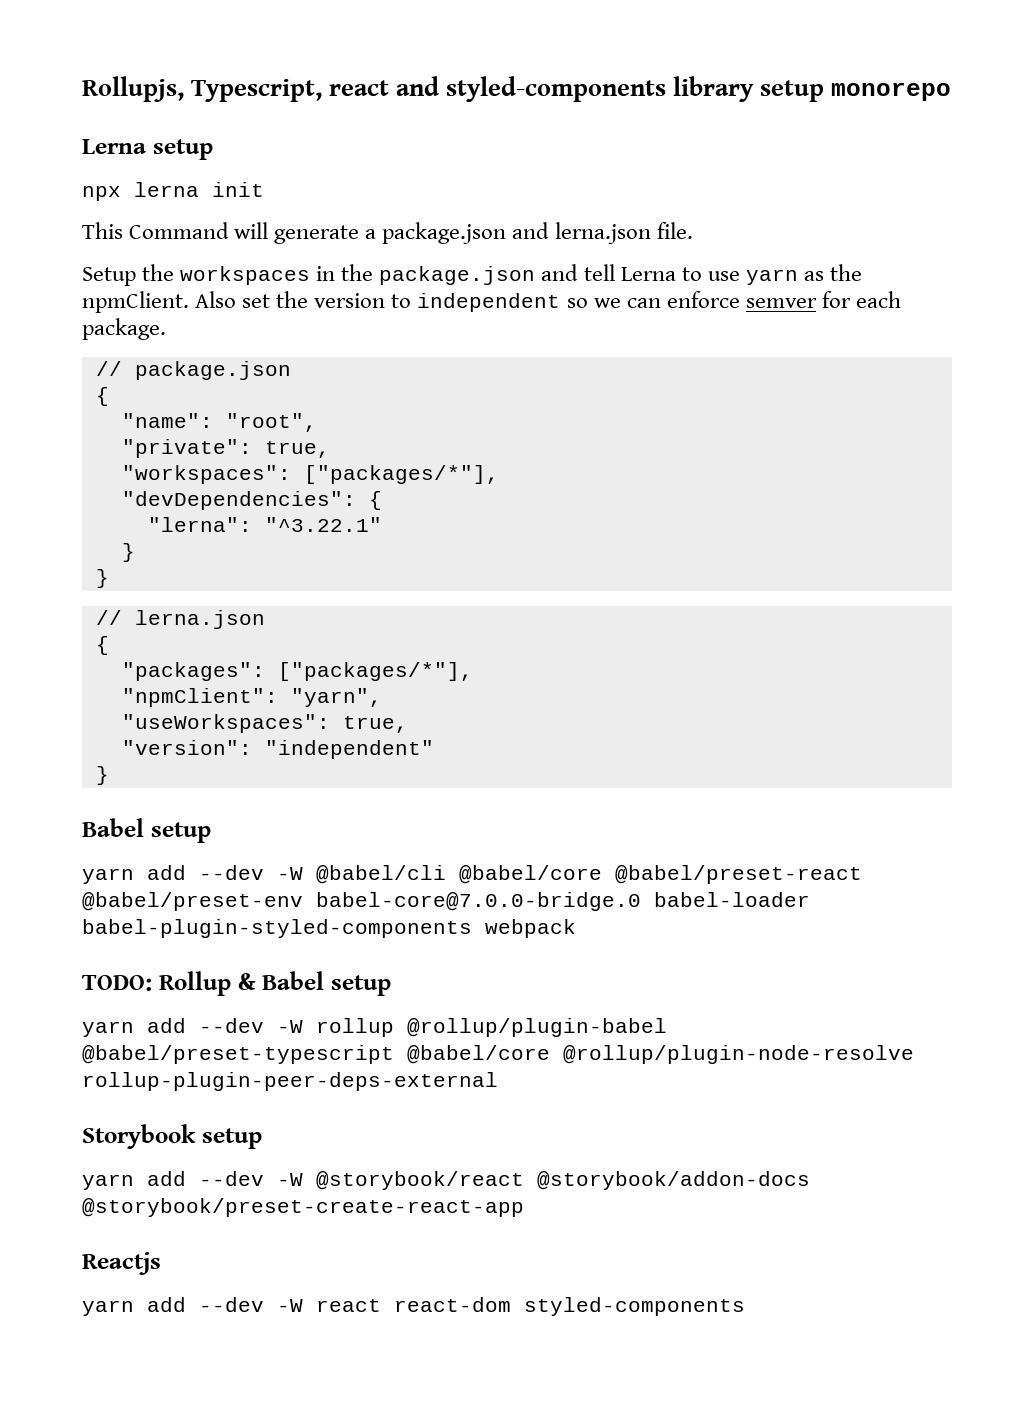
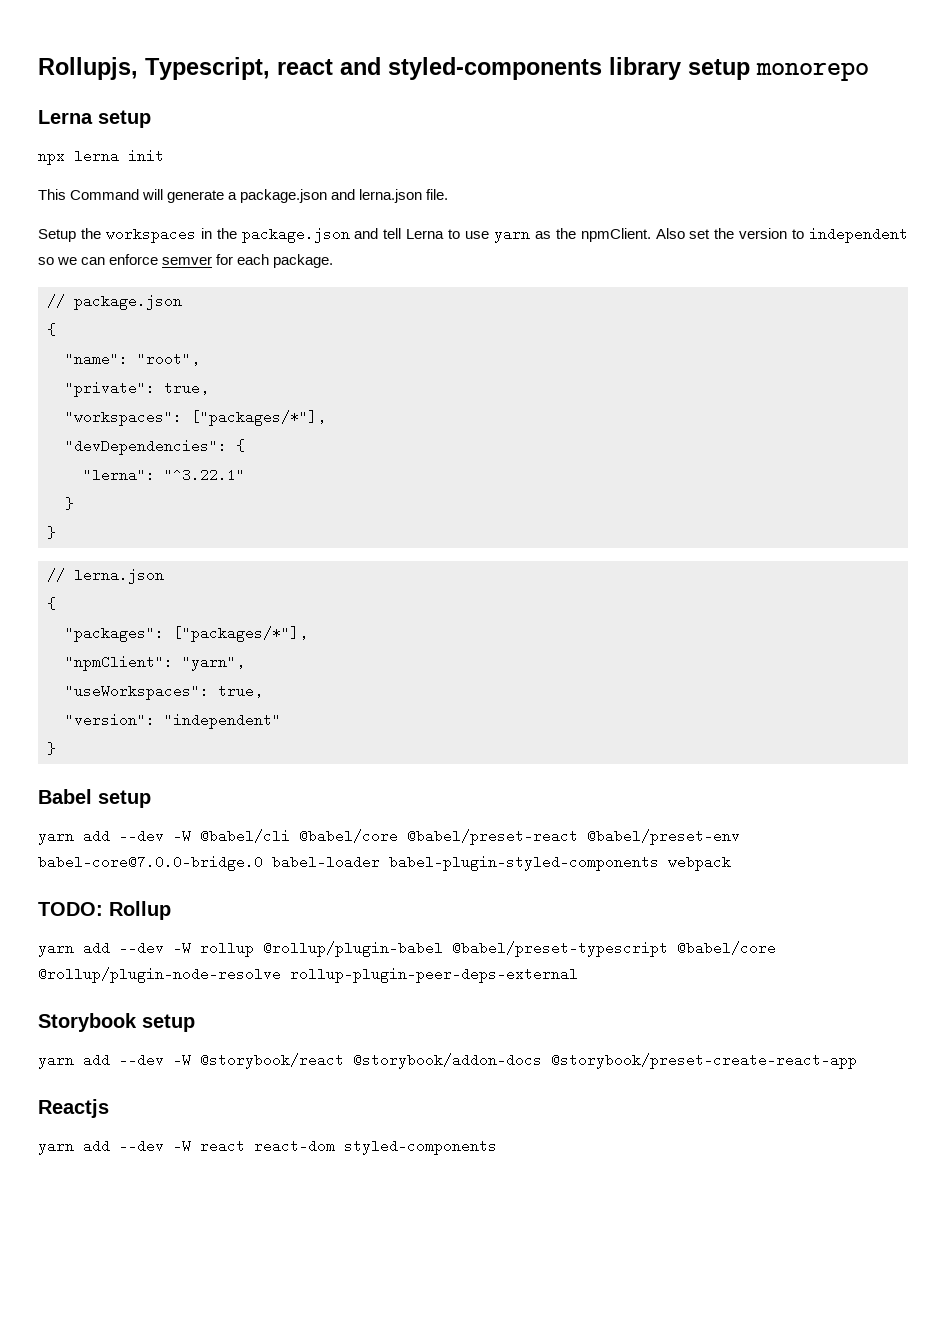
- TODO: Rollup & Babel setup
+ TODO: Rollup

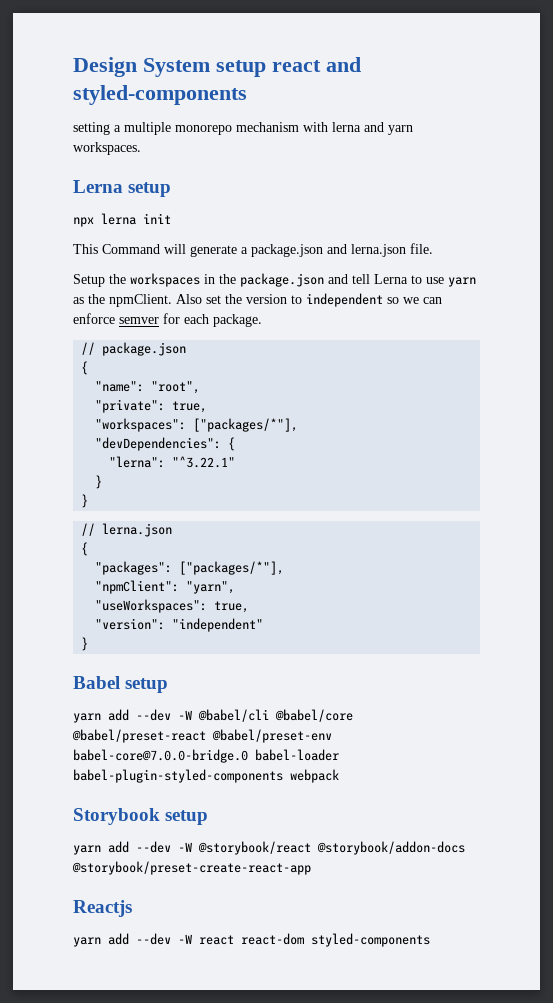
- Rollupjs, Typescript, react and styled-components library setup monorepo
+ Design System setup react and styled-components
+ setting a multiple monorepo mechanism with lerna and yarn workspaces.
- TODO: Rollup
- yarn add --dev -W rollup @rollup/plugin-babel @babel/preset-typescript @babel/core @rollup/plugin-node-resolve rollup-plugin-peer-deps-external

